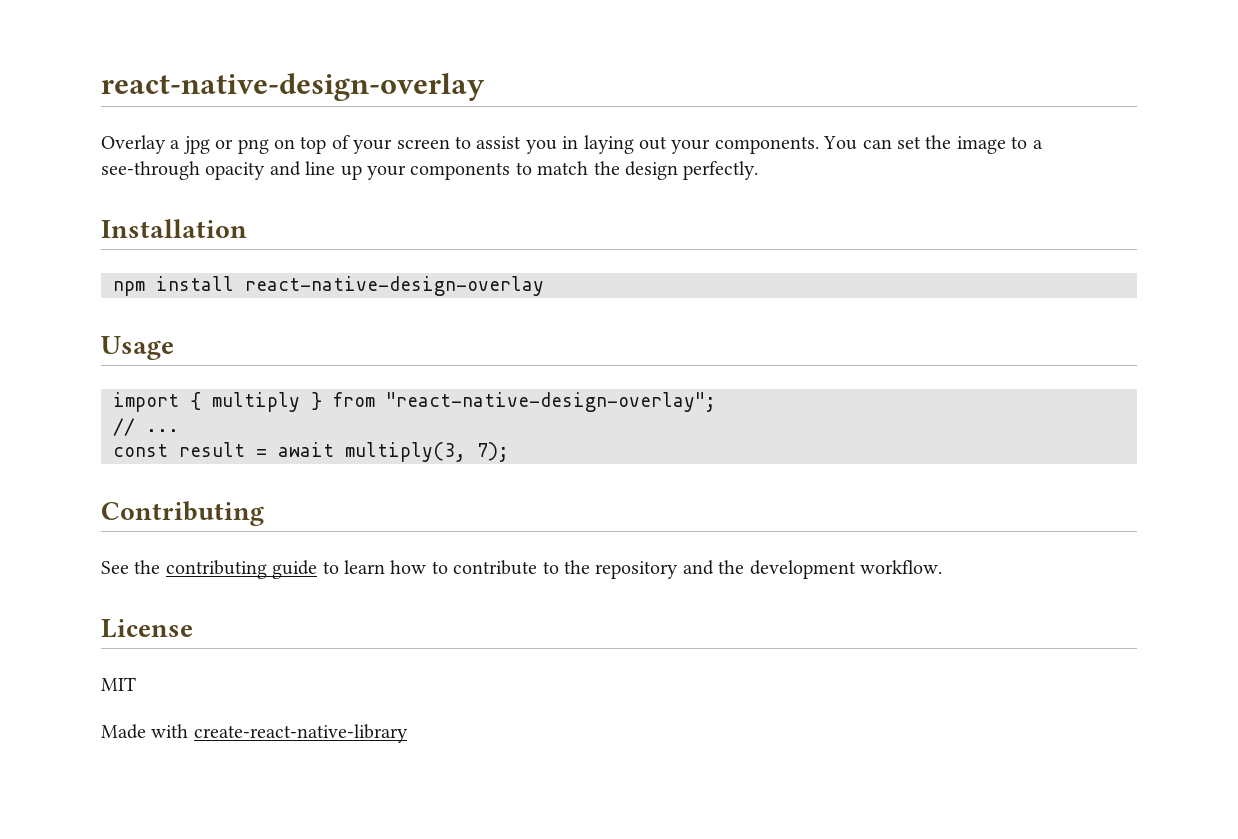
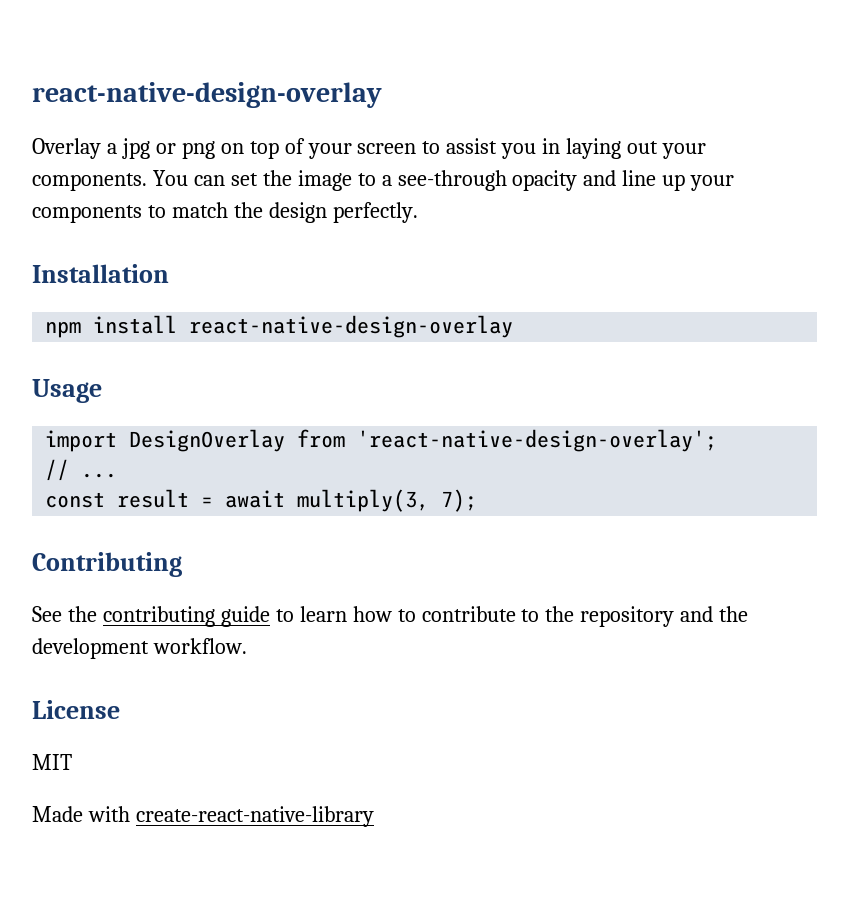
- import { multiply } from "react-native-design-overlay";
+ import DesignOverlay from 'react-native-design-overlay';

